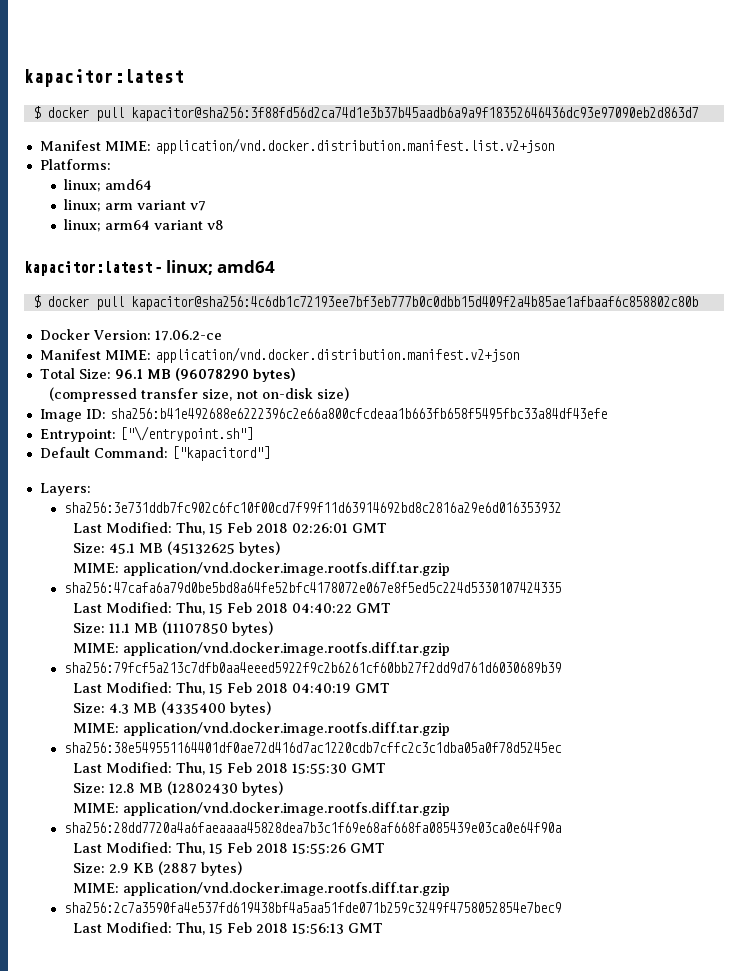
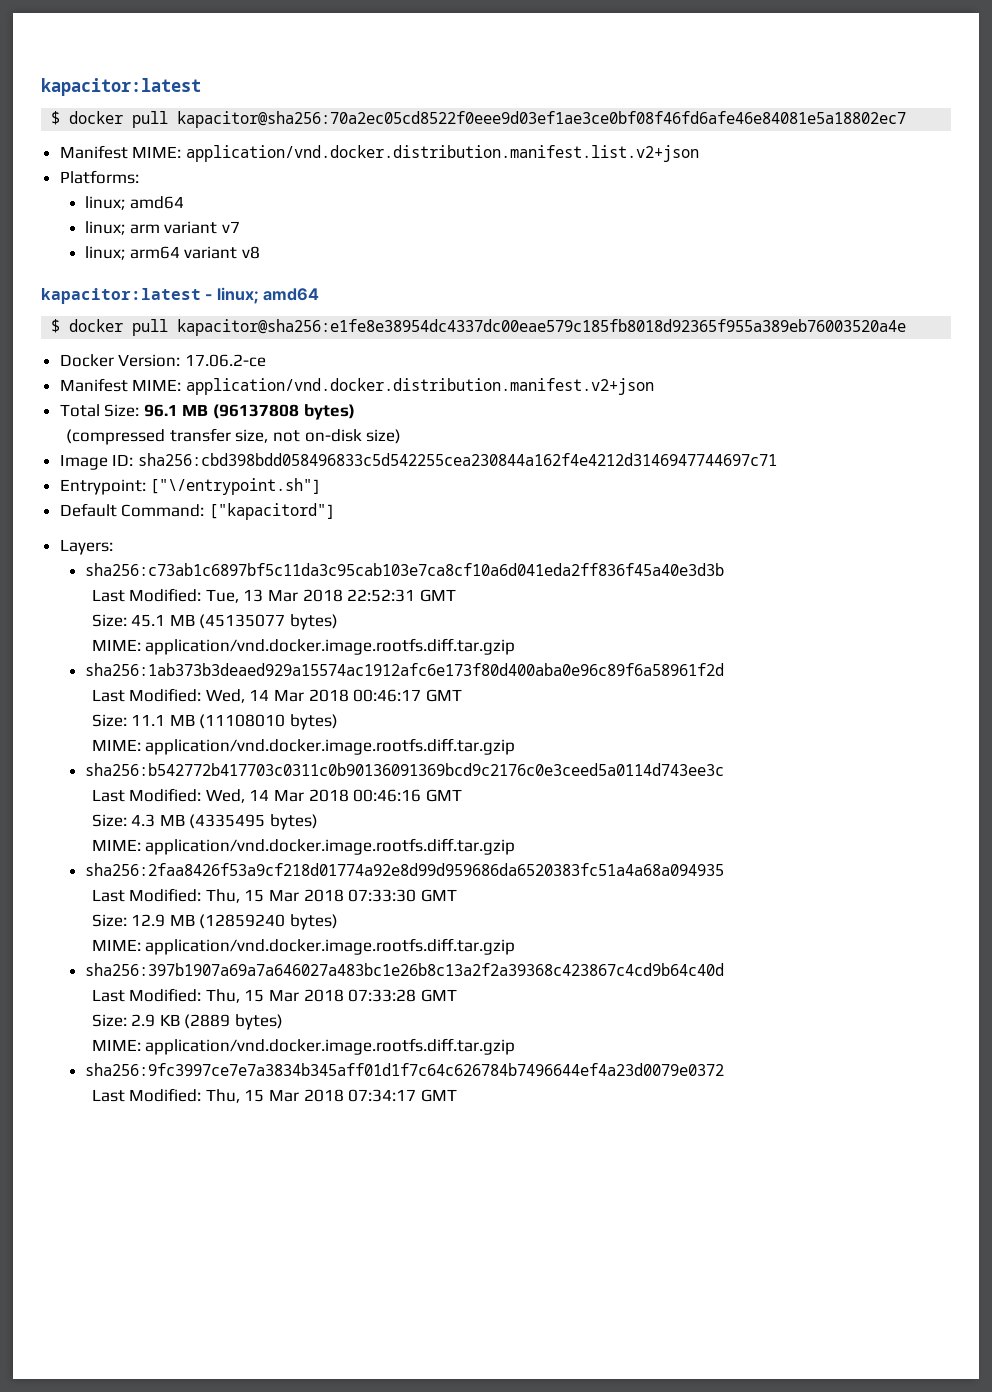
- $ docker pull kapacitor@sha256:3f88fd56d2ca74d1e3b37b45aadb6a9a9f18352646436dc93e97090eb2d863d7
+ $ docker pull kapacitor@sha256:70a2ec05cd8522f0eee9d03ef1ae3ce0bf08f46fd6afe46e84081e5a18802ec7
- $ docker pull kapacitor@sha256:4c6db1c72193ee7bf3eb777b0c0dbb15d409f2a4b85ae1afbaaf6c858802c80b
+ $ docker pull kapacitor@sha256:e1fe8e38954dc4337dc00eae579c185fb8018d92365f955a389eb76003520a4e
- Total Size: 96.1 MB (96078290 bytes)
+ Total Size: 96.1 MB (96137808 bytes)
- Image ID: sha256:b41e492688e6222396c2e66a800cfcdeaa1b663fb658f5495fbc33a84df43efe
+ Image ID: sha256:cbd398bdd058496833c5d542255cea230844a162f4e4212d3146947744697c71
- sha256:3e731ddb7fc902c6fc10f00cd7f99f11d63914692bd8c2816a29e6d016353932
- Last Modified: Thu, 15 Feb 2018 02:26:01 GMT
- Size: 45.1 MB (45132625 bytes)
+ sha256:c73ab1c6897bf5c11da3c95cab103e7ca8cf10a6d041eda2ff836f45a40e3d3b
+ Last Modified: Tue, 13 Mar 2018 22:52:31 GMT
+ Size: 45.1 MB (45135077 bytes)
  MIME: application/vnd.docker.image.rootfs.diff.tar.gzip
- sha256:47cafa6a79d0be5bd8a64fe52bfc4178072e067e8f5ed5c224d5330107424335
- Last Modified: Thu, 15 Feb 2018 04:40:22 GMT
- Size: 11.1 MB (11107850 bytes)
+ sha256:1ab373b3deaed929a15574ac1912afc6e173f80d400aba0e96c89f6a58961f2d
+ Last Modified: Wed, 14 Mar 2018 00:46:17 GMT
+ Size: 11.1 MB (11108010 bytes)
  MIME: application/vnd.docker.image.rootfs.diff.tar.gzip
- sha256:79fcf5a213c7dfb0aa4eeed5922f9c2b6261cf60bb27f2dd9d761d6030689b39
- Last Modified: Thu, 15 Feb 2018 04:40:19 GMT
- Size: 4.3 MB (4335400 bytes)
+ sha256:b542772b417703c0311c0b90136091369bcd9c2176c0e3ceed5a0114d743ee3c
+ Last Modified: Wed, 14 Mar 2018 00:46:16 GMT
+ Size: 4.3 MB (4335495 bytes)
  MIME: application/vnd.docker.image.rootfs.diff.tar.gzip
- sha256:38e549551164401df0ae72d416d7ac1220cdb7cffc2c3c1dba05a0f78d5245ec
- Last Modified: Thu, 15 Feb 2018 15:55:30 GMT
- Size: 12.8 MB (12802430 bytes)
+ sha256:2faa8426f53a9cf218d01774a92e8d99d959686da6520383fc51a4a68a094935
+ Last Modified: Thu, 15 Mar 2018 07:33:30 GMT
+ Size: 12.9 MB (12859240 bytes)
  MIME: application/vnd.docker.image.rootfs.diff.tar.gzip
- sha256:28dd7720a4a6faeaaaa45828dea7b3c1f69e68af668fa085439e03ca0e64f90a
- Last Modified: Thu, 15 Feb 2018 15:55:26 GMT
- Size: 2.9 KB (2887 bytes)
+ sha256:397b1907a69a7a646027a483bc1e26b8c13a2f2a39368c423867c4cd9b64c40d
+ Last Modified: Thu, 15 Mar 2018 07:33:28 GMT
+ Size: 2.9 KB (2889 bytes)
  MIME: application/vnd.docker.image.rootfs.diff.tar.gzip
- sha256:2c7a3590fa4e537fd619438bf4a5aa51fde071b259c3249f4758052854e7bec9
- Last Modified: Thu, 15 Feb 2018 15:56:13 GMT
+ sha256:9fc3997ce7e7a3834b345aff01d1f7c64c626784b7496644ef4a23d0079e0372
+ Last Modified: Thu, 15 Mar 2018 07:34:17 GMT

